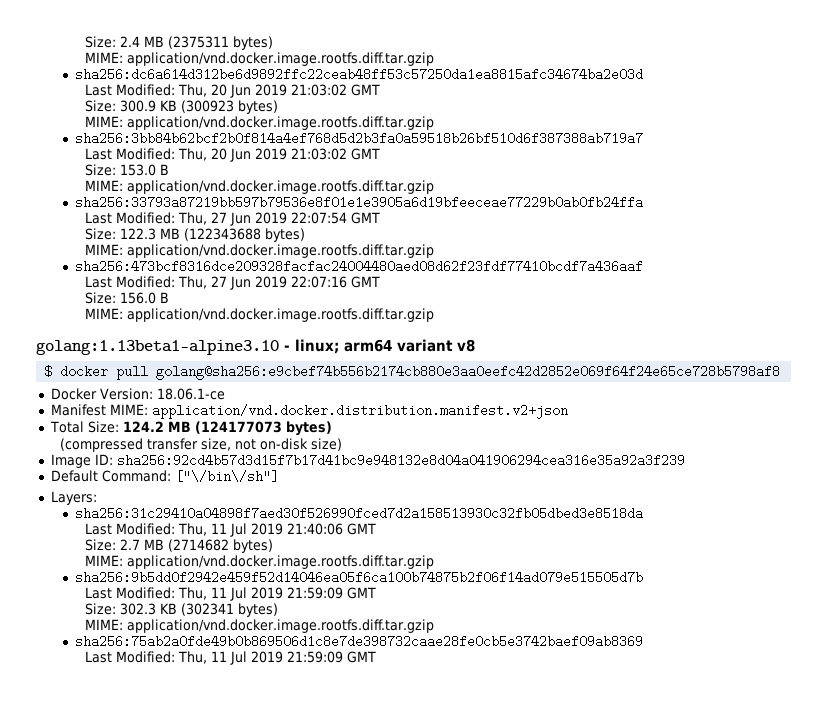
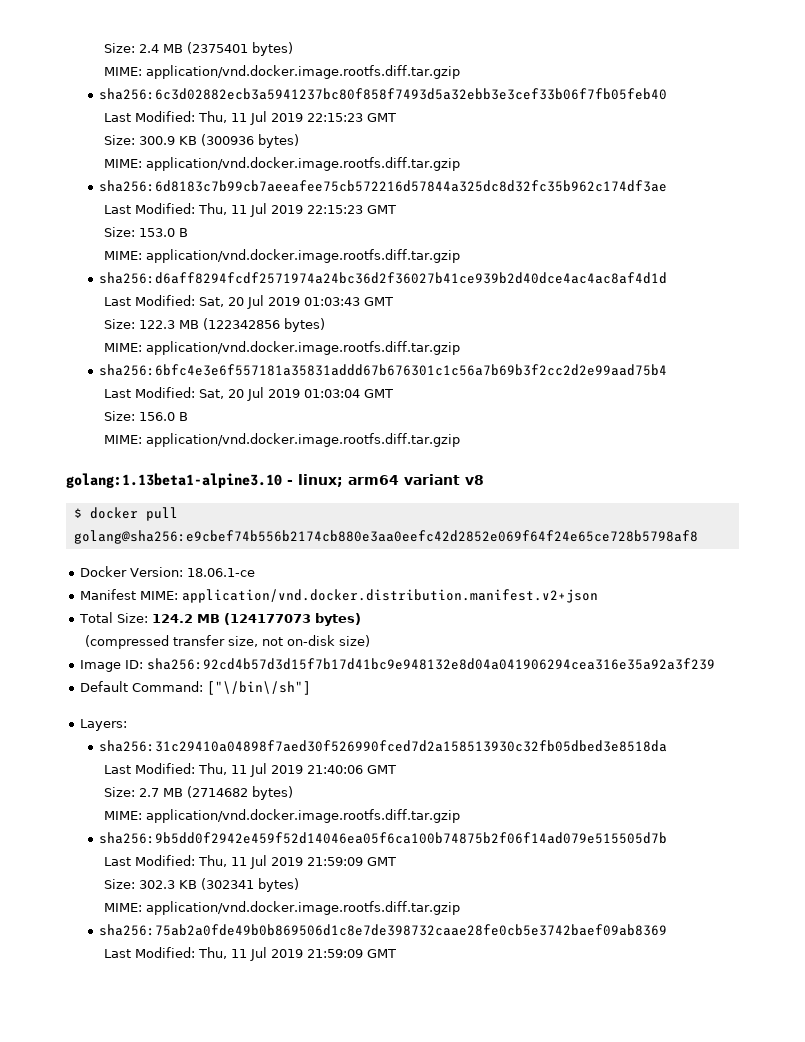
- Size: 2.4 MB (2375311 bytes)
+ Size: 2.4 MB (2375401 bytes)
  MIME: application/vnd.docker.image.rootfs.diff.tar.gzip
- sha256:dc6a614d312be6d9892ffc22ceab48ff53c57250da1ea8815afc34674ba2e03d
- Last Modified: Thu, 20 Jun 2019 21:03:02 GMT
+ sha256:6c3d02882ecb3a5941237bc80f858f7493d5a32ebb3e3cef33b06f7fb05feb40
+ Last Modified: Thu, 11 Jul 2019 22:15:23 GMT
- Size: 300.9 KB (300923 bytes)
+ Size: 300.9 KB (300936 bytes)
  MIME: application/vnd.docker.image.rootfs.diff.tar.gzip
- sha256:3bb84b62bcf2b0f814a4ef768d5d2b3fa0a59518b26bf510d6f387388ab719a7
- Last Modified: Thu, 20 Jun 2019 21:03:02 GMT
+ sha256:6d8183c7b99cb7aeeafee75cb572216d57844a325dc8d32fc35b962c174df3ae
+ Last Modified: Thu, 11 Jul 2019 22:15:23 GMT
- sha256:33793a87219bb597b79536e8f01e1e3905a6d19bfeeceae77229b0ab0fb24ffa
- Last Modified: Thu, 27 Jun 2019 22:07:54 GMT
+ sha256:d6aff8294fcdf2571974a24bc36d2f36027b41ce939b2d40dce4ac4ac8af4d1d
+ Last Modified: Sat, 20 Jul 2019 01:03:43 GMT
- Size: 122.3 MB (122343688 bytes)
+ Size: 122.3 MB (122342856 bytes)
  MIME: application/vnd.docker.image.rootfs.diff.tar.gzip
- sha256:473bcf8316dce209328facfac24004480aed08d62f23fdf77410bcdf7a436aaf
- Last Modified: Thu, 27 Jun 2019 22:07:16 GMT
+ sha256:6bfc4e3e6f557181a35831addd67b676301c1c56a7b69b3f2cc2d2e99aad75b4
+ Last Modified: Sat, 20 Jul 2019 01:03:04 GMT

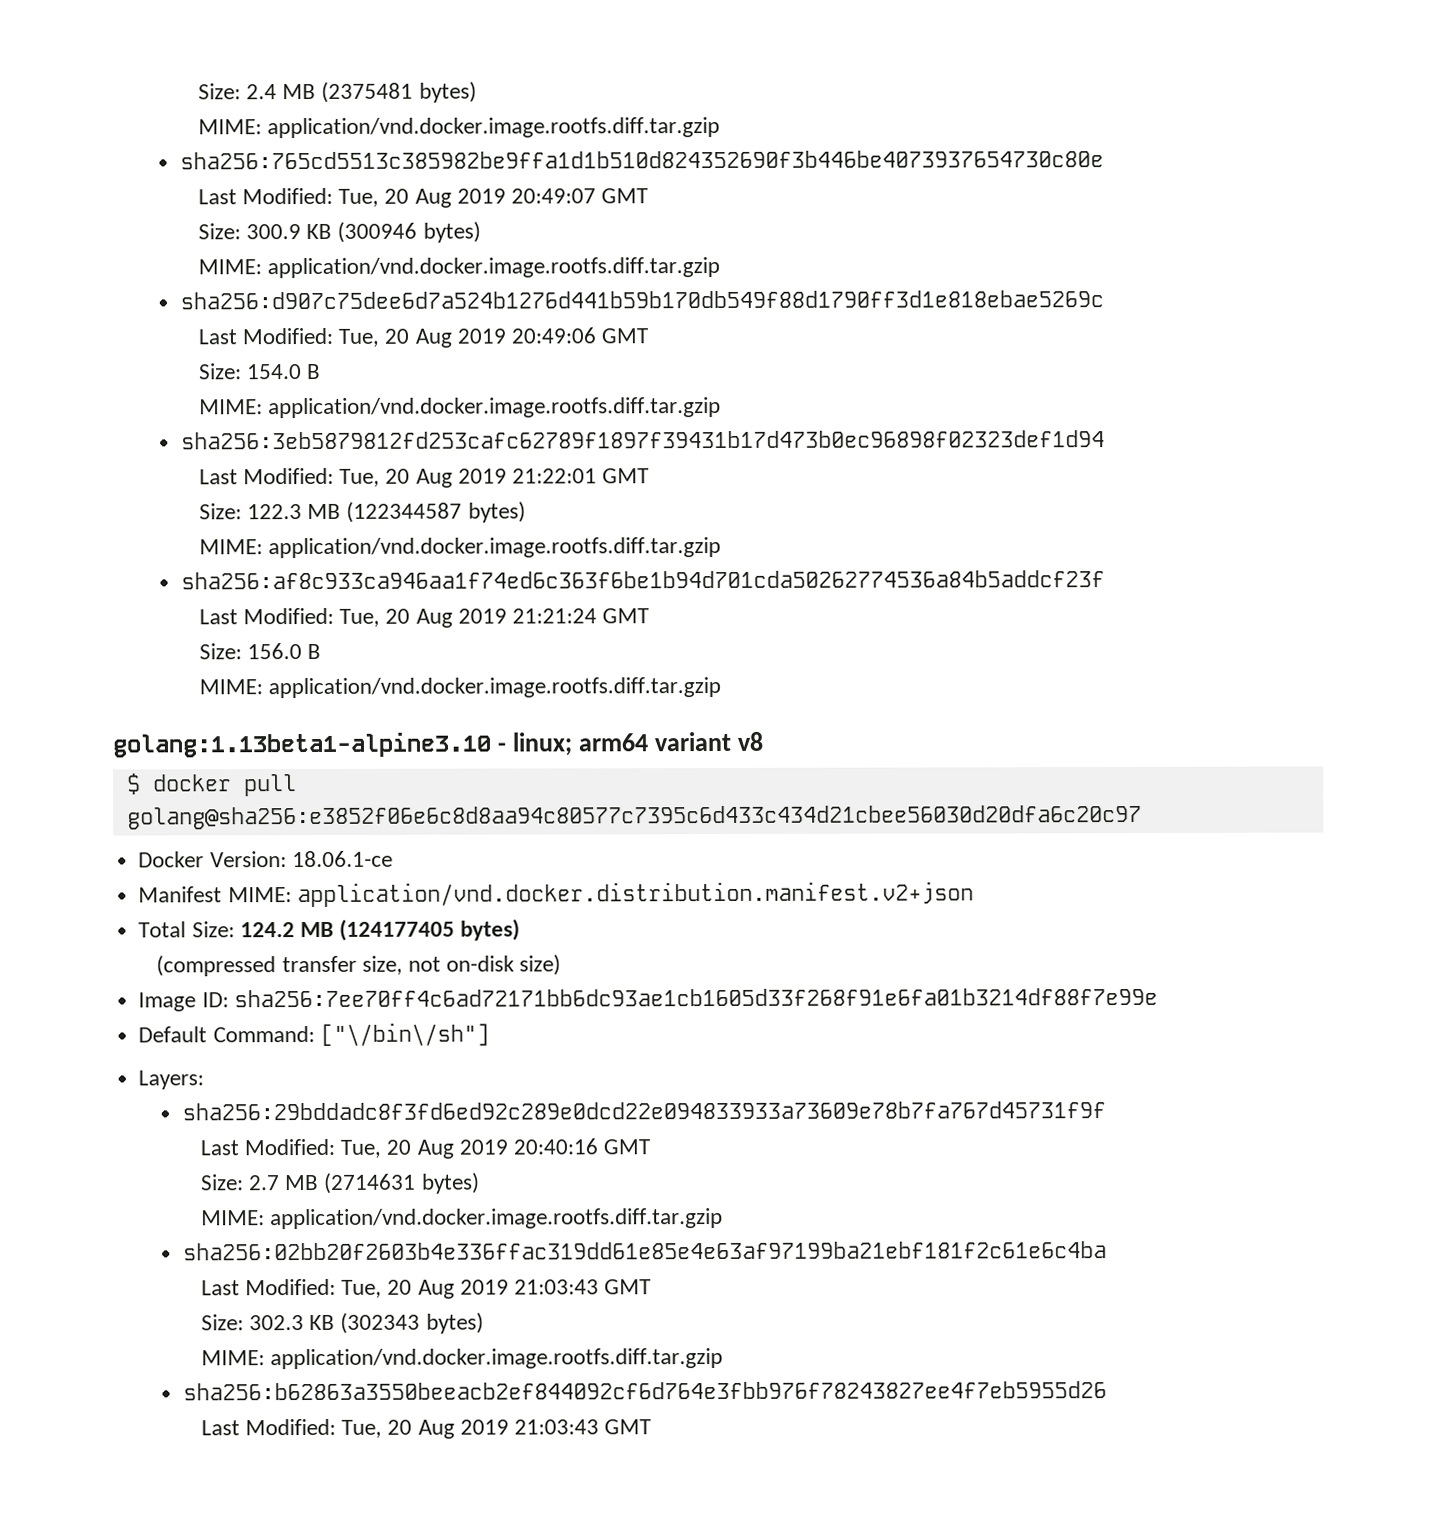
- Size: 2.4 MB (2375401 bytes)
+ Size: 2.4 MB (2375481 bytes)
  MIME: application/vnd.docker.image.rootfs.diff.tar.gzip
- sha256:6c3d02882ecb3a5941237bc80f858f7493d5a32ebb3e3cef33b06f7fb05feb40
- Last Modified: Thu, 11 Jul 2019 22:15:23 GMT
+ sha256:765cd5513c385982be9ffa1d1b510d824352690f3b446be4073937654730c80e
+ Last Modified: Tue, 20 Aug 2019 20:49:07 GMT
- Size: 300.9 KB (300936 bytes)
+ Size: 300.9 KB (300946 bytes)
  MIME: application/vnd.docker.image.rootfs.diff.tar.gzip
- sha256:6d8183c7b99cb7aeeafee75cb572216d57844a325dc8d32fc35b962c174df3ae
- Last Modified: Thu, 11 Jul 2019 22:15:23 GMT
- Size: 153.0 B
+ sha256:d907c75dee6d7a524b1276d441b59b170db549f88d1790ff3d1e818ebae5269c
+ Last Modified: Tue, 20 Aug 2019 20:49:06 GMT
+ Size: 154.0 B
  MIME: application/vnd.docker.image.rootfs.diff.tar.gzip
- sha256:d6aff8294fcdf2571974a24bc36d2f36027b41ce939b2d40dce4ac4ac8af4d1d
- Last Modified: Sat, 20 Jul 2019 01:03:43 GMT
+ sha256:3eb5879812fd253cafc62789f1897f39431b17d473b0ec96898f02323def1d94
+ Last Modified: Tue, 20 Aug 2019 21:22:01 GMT
- Size: 122.3 MB (122342856 bytes)
+ Size: 122.3 MB (122344587 bytes)
  MIME: application/vnd.docker.image.rootfs.diff.tar.gzip
- sha256:6bfc4e3e6f557181a35831addd67b676301c1c56a7b69b3f2cc2d2e99aad75b4
- Last Modified: Sat, 20 Jul 2019 01:03:04 GMT
+ sha256:af8c933ca946aa1f74ed6c363f6be1b94d701cda50262774536a84b5addcf23f
+ Last Modified: Tue, 20 Aug 2019 21:21:24 GMT
- $ docker pull golang@sha256:e9cbef74b556b2174cb880e3aa0eefc42d2852e069f64f24e65ce728b5798af8
+ $ docker pull golang@sha256:e3852f06e6c8d8aa94c80577c7395c6d433c434d21cbee56030d20dfa6c20c97
- Total Size: 124.2 MB (124177073 bytes)
+ Total Size: 124.2 MB (124177405 bytes)
- Image ID: sha256:92cd4b57d3d15f7b17d41bc9e948132e8d04a041906294cea316e35a92a3f239
+ Image ID: sha256:7ee70ff4c6ad72171bb6dc93ae1cb1605d33f268f91e6fa01b3214df88f7e99e
- sha256:31c29410a04898f7aed30f526990fced7d2a158513930c32fb05dbed3e8518da
- Last Modified: Thu, 11 Jul 2019 21:40:06 GMT
+ sha256:29bddadc8f3fd6ed92c289e0dcd22e094833933a73609e78b7fa767d45731f9f
+ Last Modified: Tue, 20 Aug 2019 20:40:16 GMT
- Size: 2.7 MB (2714682 bytes)
+ Size: 2.7 MB (2714631 bytes)
  MIME: application/vnd.docker.image.rootfs.diff.tar.gzip
- sha256:9b5dd0f2942e459f52d14046ea05f6ca100b74875b2f06f14ad079e515505d7b
- Last Modified: Thu, 11 Jul 2019 21:59:09 GMT
+ sha256:02bb20f2603b4e336ffac319dd61e85e4e63af97199ba21ebf181f2c61e6c4ba
+ Last Modified: Tue, 20 Aug 2019 21:03:43 GMT
- Size: 302.3 KB (302341 bytes)
+ Size: 302.3 KB (302343 bytes)
  MIME: application/vnd.docker.image.rootfs.diff.tar.gzip
- sha256:75ab2a0fde49b0b869506d1c8e7de398732caae28fe0cb5e3742baef09ab8369
- Last Modified: Thu, 11 Jul 2019 21:59:09 GMT
+ sha256:b62863a3550beeacb2ef844092cf6d764e3fbb976f78243827ee4f7eb5955d26
+ Last Modified: Tue, 20 Aug 2019 21:03:43 GMT

